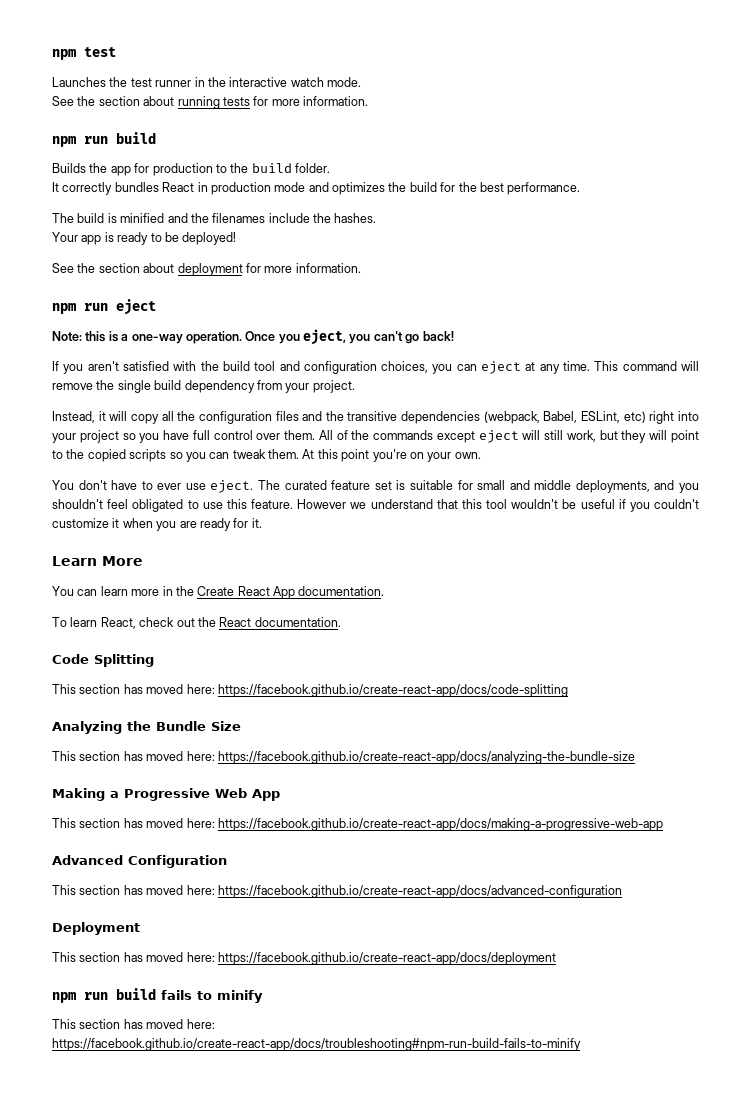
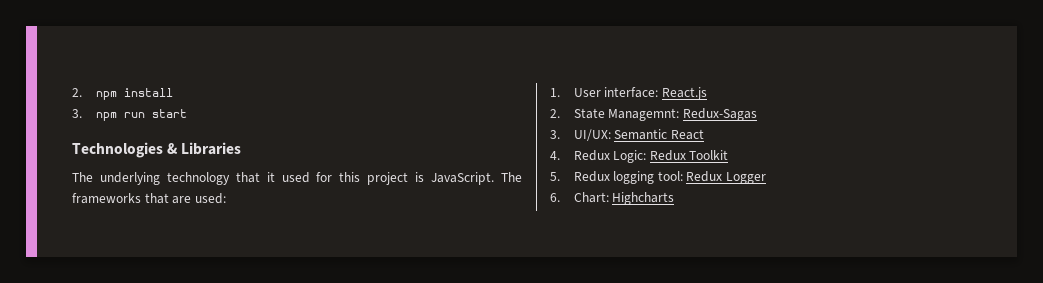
- npm test
- Launches the test runner in the interactive watch mode.
- See the section about running tests for more information.
- npm run build
- Builds the app for production to the build folder.
- It correctly bundles React in production mode and optimizes the build for the best performance.
- The build is minified and the filenames include the hashes.
- Your app is ready to be deployed!
- See the section about deployment for more information.
- npm run eject
- Note: this is a one-way operation. Once you eject, you can't go back!
- If you aren't satisfied with the build tool and configuration choices, you can eject at any time. This command will remove the single build dependency from your project.
- Instead, it will copy all the configuration files and the transitive dependencies (webpack, Babel, ESLint, etc) right into your project so you have full control over them. All of the commands except eject will still work, but they will point to the copied scripts so you can tweak them. At this point you're on your own.
- You don't have to ever use eject. The curated feature set is suitable for small and middle deployments, and you shouldn't feel obligated to use this feature. However we understand that this tool wouldn't be useful if you couldn't customize it when you are ready for it.
- Learn More
- You can learn more in the Create React App documentation.
- To learn React, check out the React documentation.
- Code Splitting
- This section has moved here: https://facebook.github.io/create-react-app/docs/code-splitting
- Analyzing the Bundle Size
- This section has moved here: https://facebook.github.io/create-react-app/docs/analyzing-the-bundle-size
- Making a Progressive Web App
- This section has moved here: https://facebook.github.io/create-react-app/docs/making-a-progressive-web-app
- Advanced Configuration
- This section has moved here: https://facebook.github.io/create-react-app/docs/advanced-configuration
- Deployment
- This section has moved here: https://facebook.github.io/create-react-app/docs/deployment
- npm run build fails to minify
- This section has moved here: https://facebook.github.io/create-react-app/docs/troubleshooting#npm-run-build-fails-to-minify
+ 2. npm install
+ 3. npm run start
+ Technologies & Libraries
+ The underlying technology that it used for this project is JavaScript. The frameworks that are used:
+ 1. User interface: React.js
+ 2. State Managemnt: Redux-Sagas
+ 3. UI/UX: Semantic React
+ 4. Redux Logic: Redux Toolkit
+ 5. Redux logging tool: Redux Logger
+ 6. Chart: Highcharts

